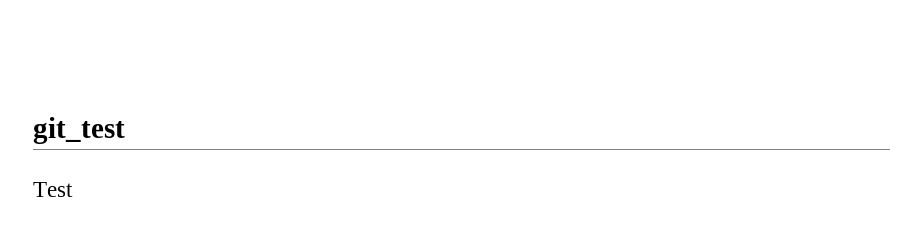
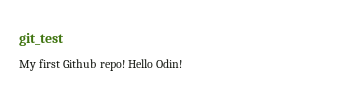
- Test
+ My first Github repo! Hello Odin!

